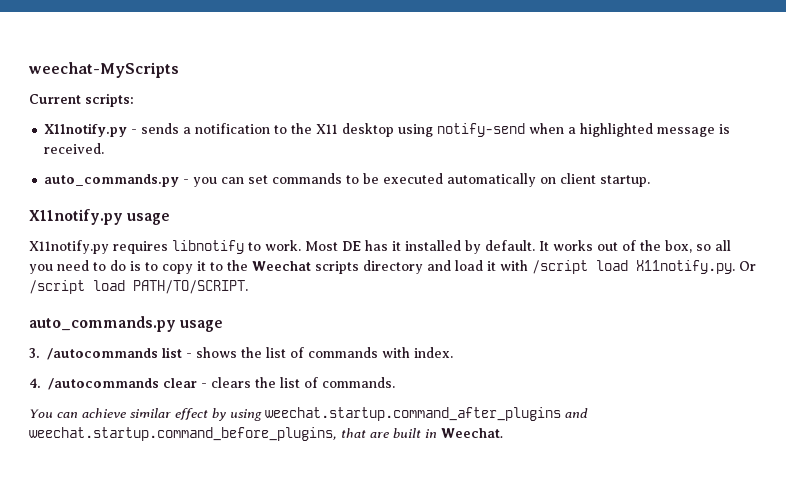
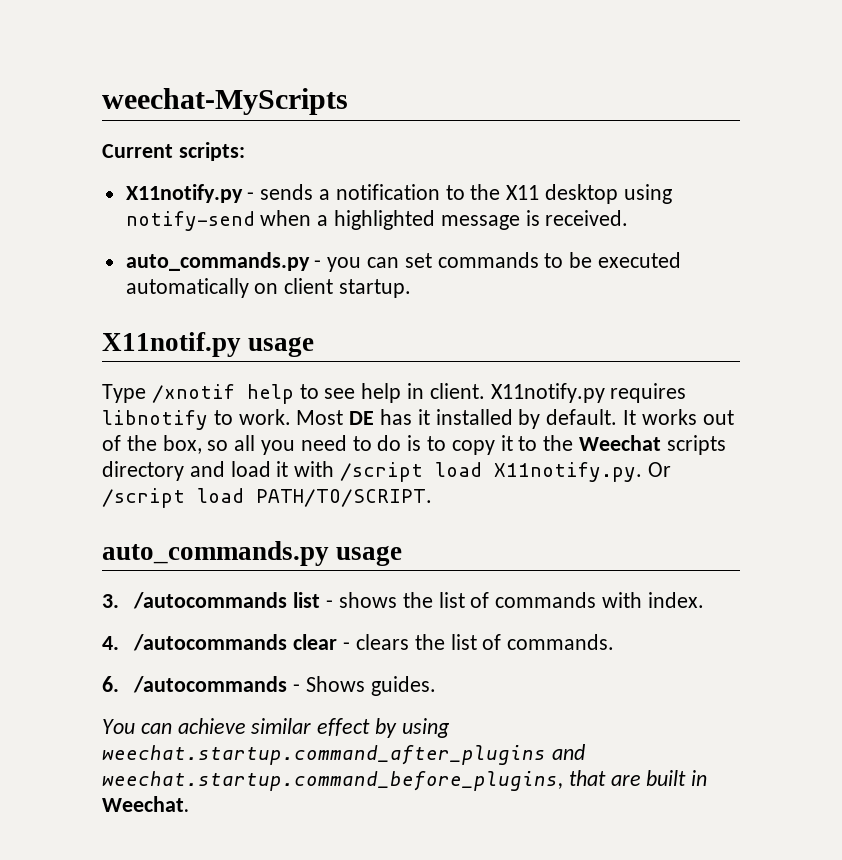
- X11notify.py usage
- X11notify.py requires libnotify to work.
+ X11notif.py usage
+ Type /xnotif help to see help in client. X11notify.py requires libnotify to work.
+ 6. /autocommands - Shows guides.

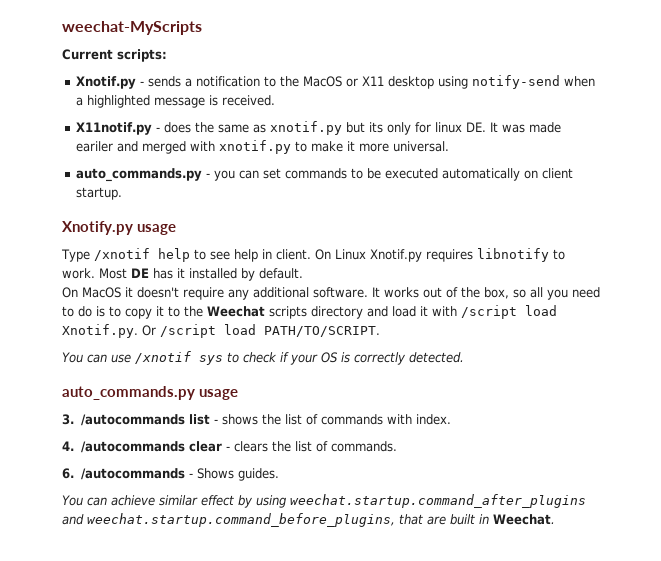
- X11notify.py - sends a notification to the X11 desktop using notify-send when a highlighted message is received.
+ Xnotif.py - sends a notification to the MacOS or X11 desktop using notify-send when a highlighted message is received.
+ X11notif.py - does the same as xnotif.py but its only for linux DE. It was made eariler and merged with xnotif.py to make it more universal.
- X11notif.py usage
+ Xnotify.py usage
- X11notify.py requires libnotify to work.
+ On Linux Xnotif.py requires libnotify to work.
- Most DE has it installed by default. It works out of the box, so all you need to do is to copy it to the Weechat scripts directory and load it with /script load X11notify.py. Or /script load PATH/TO/SCRIPT.
+ Most DE has it installed by default.
+ On MacOS it doesn't require any additional software. It works out of the box, so all you need to do is to copy it to the Weechat scripts directory and load it with /script load Xnotif.py. Or /script load PATH/TO/SCRIPT.
+ You can use /xnotif sys to check if your OS is correctly detected.

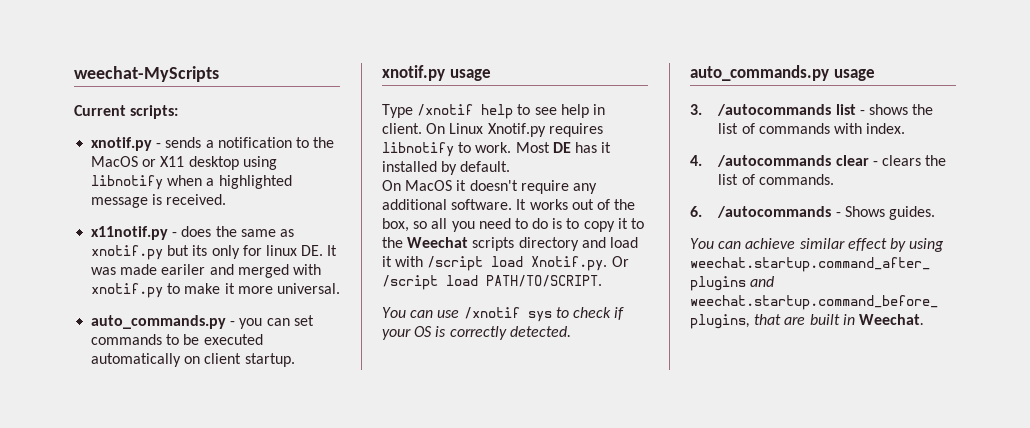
- Xnotif.py - sends a notification to the MacOS or X11 desktop using notify-send when a highlighted message is received.
+ xnotif.py - sends a notification to the MacOS or X11 desktop using libnotify when a highlighted message is received.
- X11notif.py - does the same as xnotif.py but its only for linux DE. It was made eariler and merged with xnotif.py to make it more universal.
+ x11notif.py - does the same as xnotif.py but its only for linux DE. It was made eariler and merged with xnotif.py to make it more universal.
- Xnotify.py usage
+ xnotif.py usage

